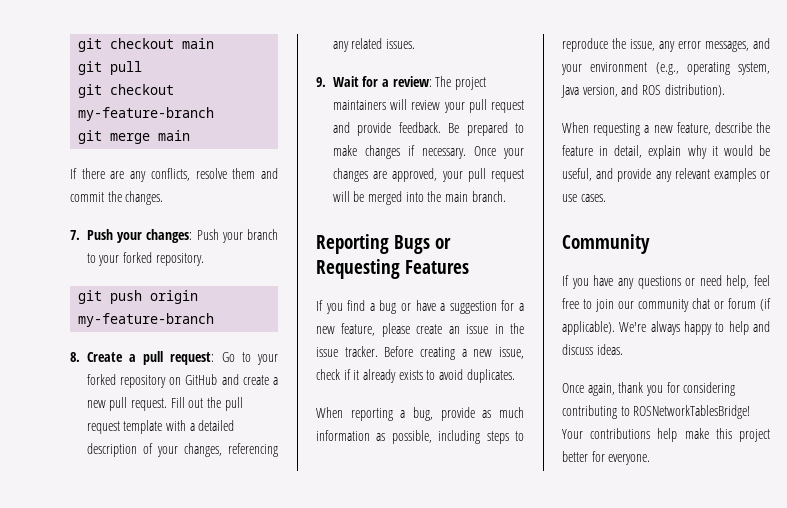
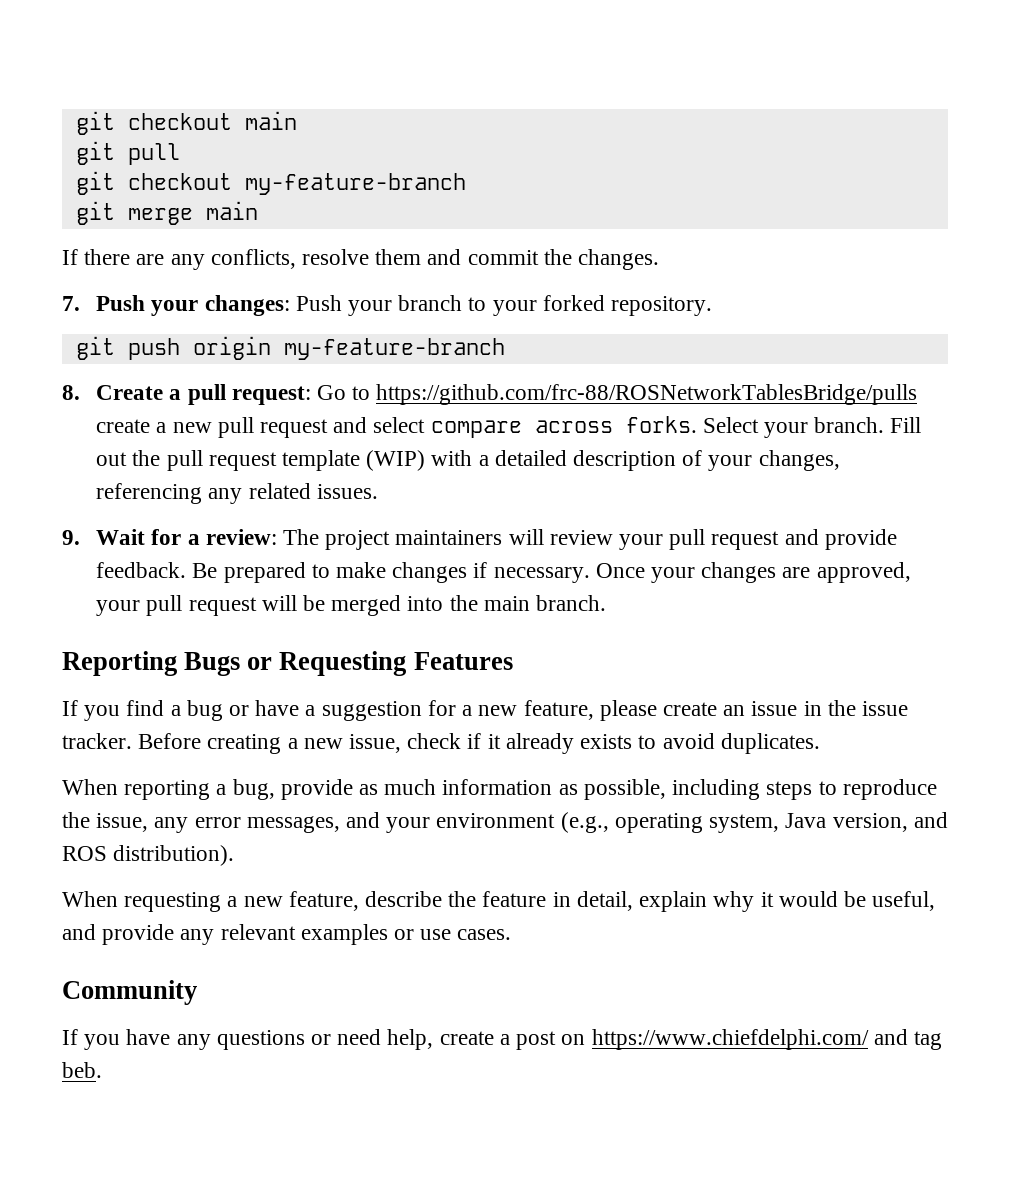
- 8. Create a pull request: Go to your forked repository on GitHub and create a new pull request.
+ 8. Create a pull request: Go to https://github.com/frc-88/ROSNetworkTablesBridge/pulls create a new pull request and select compare across forks. Select your branch.
- Fill out the pull request template with a detailed description of your changes, referencing any related issues.
+ Fill out the pull request template (WIP) with a detailed description of your changes, referencing any related issues.
- If you have any questions or need help, feel free to join our community chat or forum (if applicable). We're always happy to help and discuss ideas.
- Once again, thank you for considering contributing to ROSNetworkTablesBridge! Your contributions help make this project better for everyone.
+ If you have any questions or need help, create a post on https://www.chiefdelphi.com/ and tag beb.

